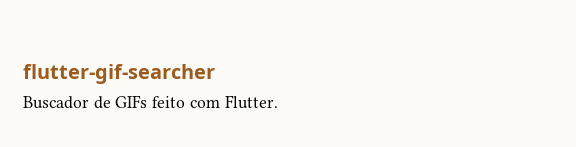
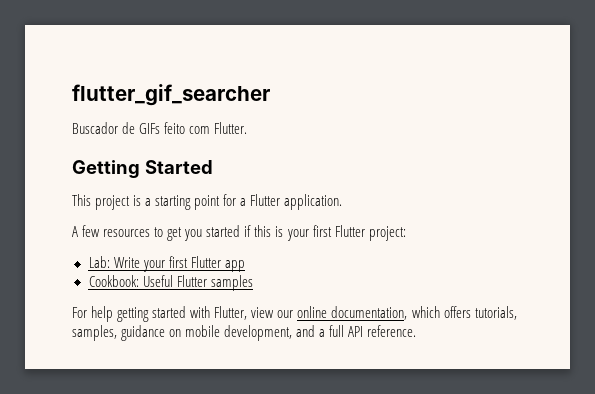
- flutter-gif-searcher
+ flutter_gif_searcher
+ Getting Started
+ This project is a starting point for a Flutter application.
+ A few resources to get you started if this is your first Flutter project:
+ Lab: Write your first Flutter app
+ Cookbook: Useful Flutter samples
+ For help getting started with Flutter, view our online documentation, which offers tutorials, samples, guidance on mobile development, and a full API reference.

